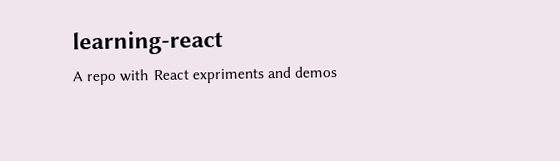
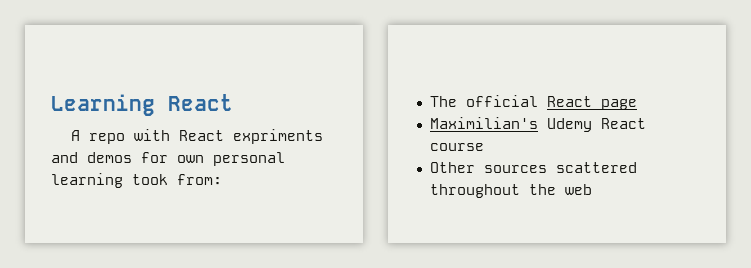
- learning-react
+ Learning React
- A repo with React expriments and demos
+ A repo with React expriments and demos for own personal learning took from:
+ The official React page
+ Maximilian's Udemy React course
+ Other sources scattered throughout the web

